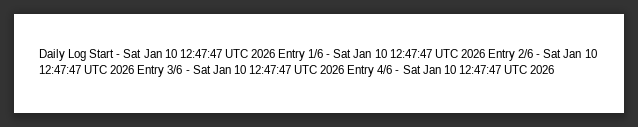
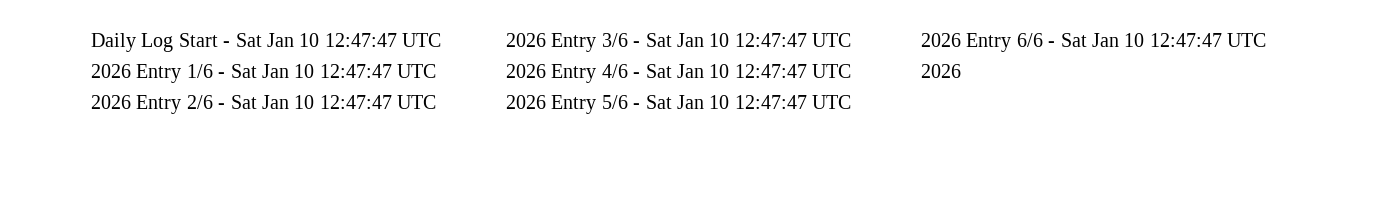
- Daily Log Start - Sat Jan 10 12:47:47 UTC 2026 Entry 1/6 - Sat Jan 10 12:47:47 UTC 2026 Entry 2/6 - Sat Jan 10 12:47:47 UTC 2026 Entry 3/6 - Sat Jan 10 12:47:47 UTC 2026 Entry 4/6 - Sat Jan 10 12:47:47 UTC 2026
+ Daily Log Start - Sat Jan 10 12:47:47 UTC 2026 Entry 1/6 - Sat Jan 10 12:47:47 UTC 2026 Entry 2/6 - Sat Jan 10 12:47:47 UTC 2026 Entry 3/6 - Sat Jan 10 12:47:47 UTC 2026 Entry 4/6 - Sat Jan 10 12:47:47 UTC 2026 Entry 5/6 - Sat Jan 10 12:47:47 UTC 2026 Entry 6/6 - Sat Jan 10 12:47:47 UTC 2026

